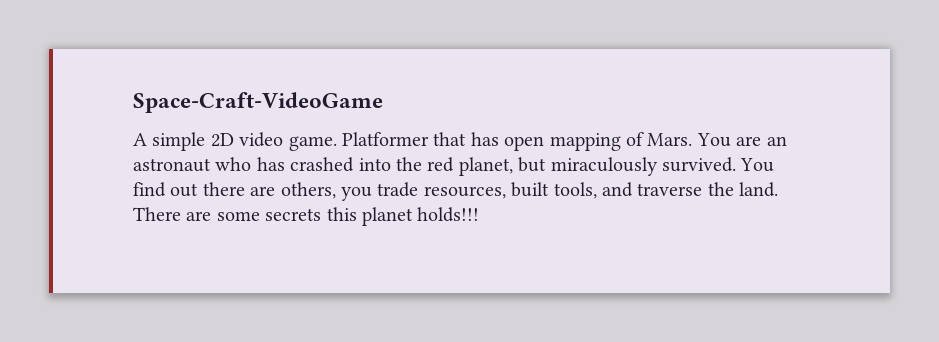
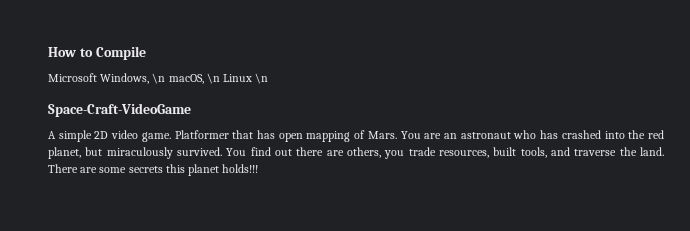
+ How to Compile
+ Microsoft Windows, \n macOS, \n Linux \n

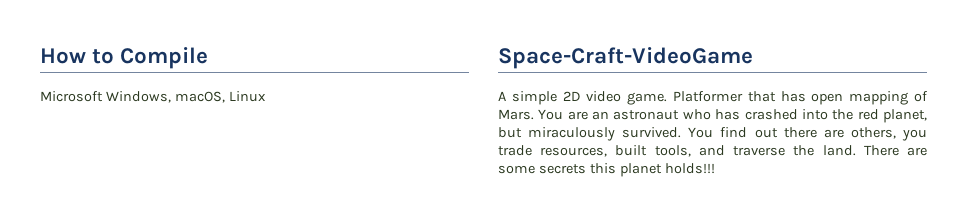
- Microsoft Windows, \n macOS, \n Linux \n
+ Microsoft Windows, macOS, Linux

